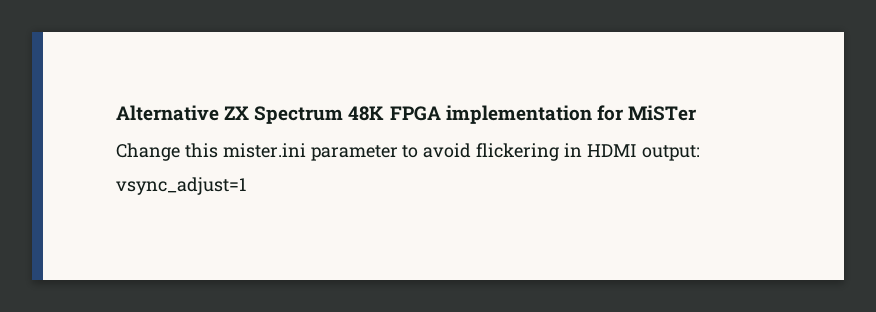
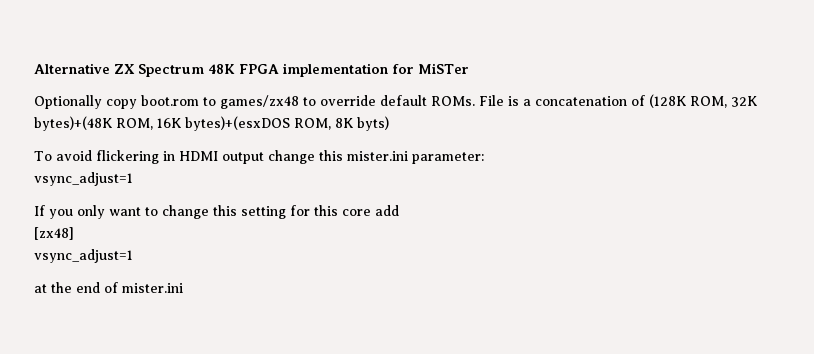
- Change this mister.ini parameter to avoid flickering in HDMI output:
+ Optionally copy boot.rom to games/zx48 to override default ROMs. File is a concatenation of (128K ROM, 32K bytes)+(48K ROM, 16K bytes)+(esxDOS ROM, 8K byts)
+ To avoid flickering in HDMI output change this mister.ini parameter:
  vsync_adjust=1
+ If you only want to change this setting for this core add
+ [zx48]
+ vsync_adjust=1
+ at the end of mister.ini

